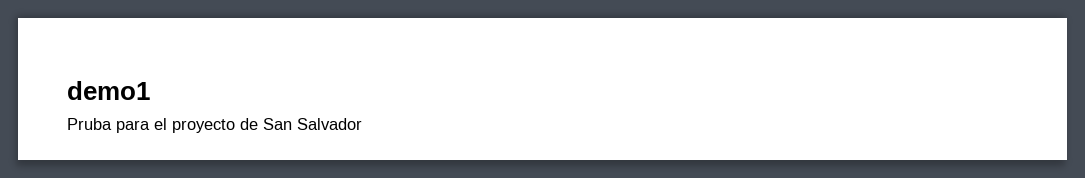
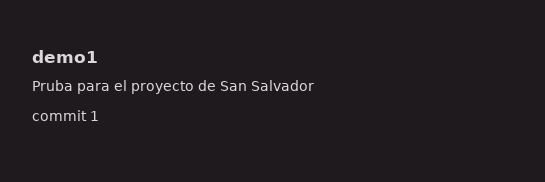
+ commit 1

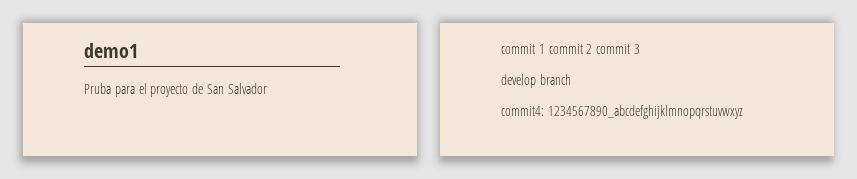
- commit 1
+ commit 1 commit 2 commit 3
+ develop branch
+ commit4: 1234567890_abcdefghijklmnopqrstuvwxyz

